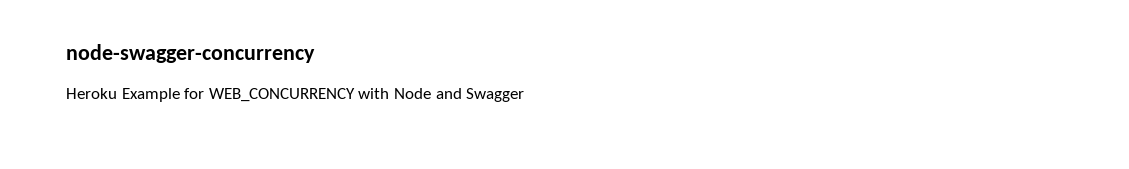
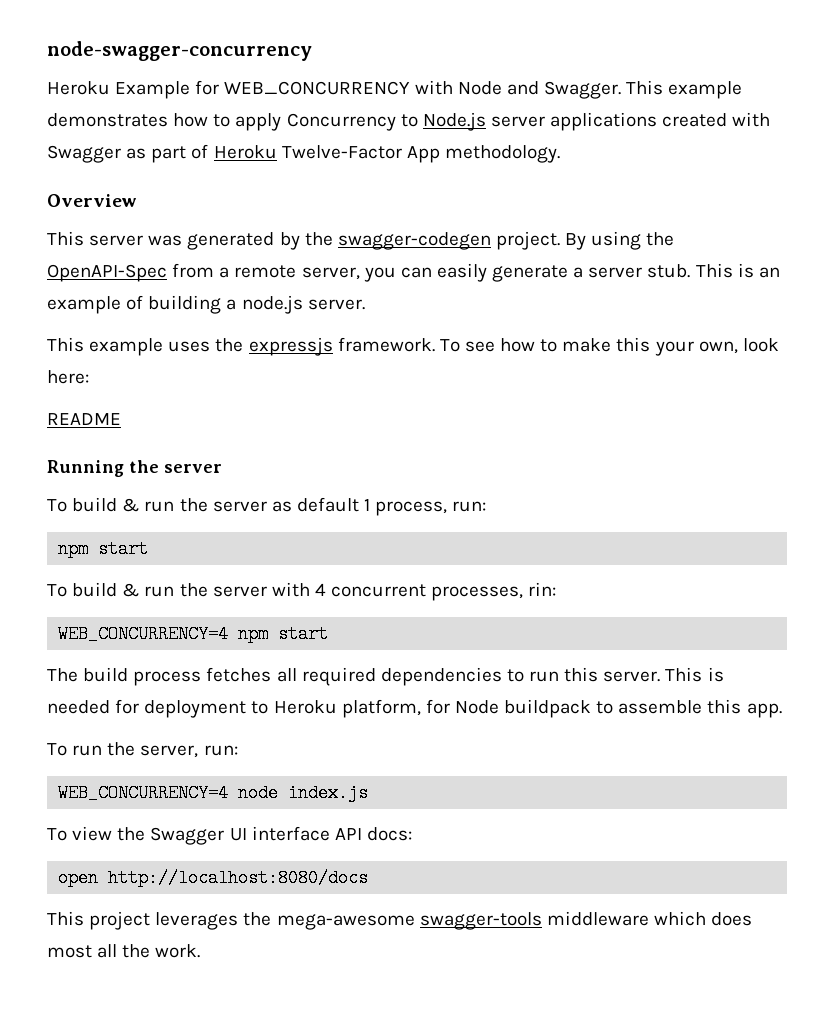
- Heroku Example for WEB_CONCURRENCY with Node and Swagger
+ Heroku Example for WEB_CONCURRENCY with Node and Swagger. This example demonstrates how to apply Concurrency to Node.js server applications created with Swagger as part of Heroku Twelve-Factor App methodology.
+ Overview
+ This server was generated by the swagger-codegen project. By using the OpenAPI-Spec from a remote server, you can easily generate a server stub. This is an example of building a node.js server.
+ This example uses the expressjs framework. To see how to make this your own, look here:
+ README
+ Running the server
+ To build & run the server as default 1 process, run:
+ npm start
+ To build & run the server with 4 concurrent processes, rin:
+ WEB_CONCURRENCY=4 npm start
+ The build process fetches all required dependencies to run this server. This is needed for deployment to Heroku platform, for Node buildpack to assemble this app.
+ To run the server, run:
+ WEB_CONCURRENCY=4 node index.js
+ To view the Swagger UI interface API docs:
+ open http://localhost:8080/docs
+ This project leverages the mega-awesome swagger-tools middleware which does most all the work.

